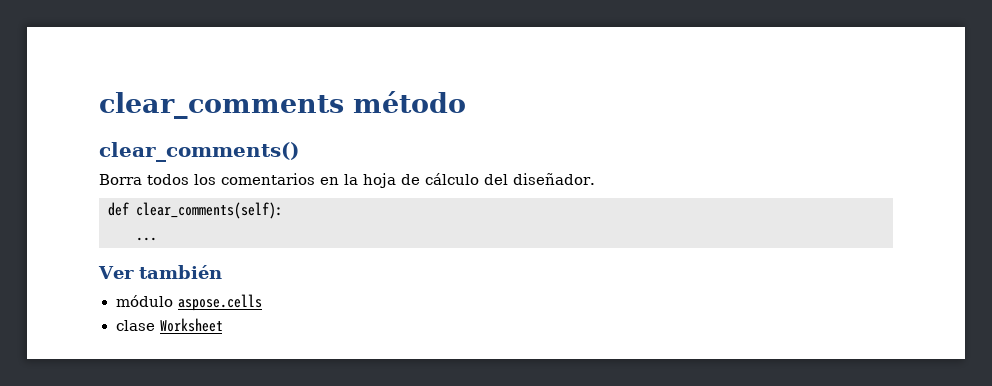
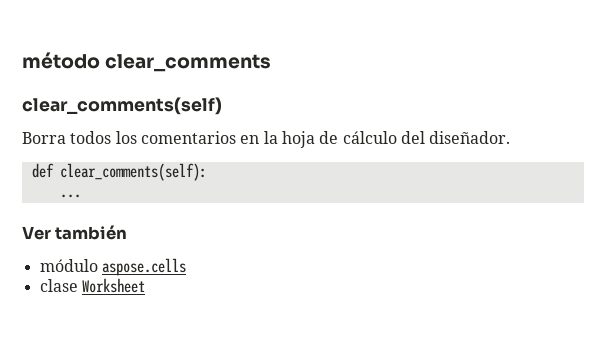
- clear_comments método
- clear_comments()
+ método clear_comments
+ clear_comments(self)

